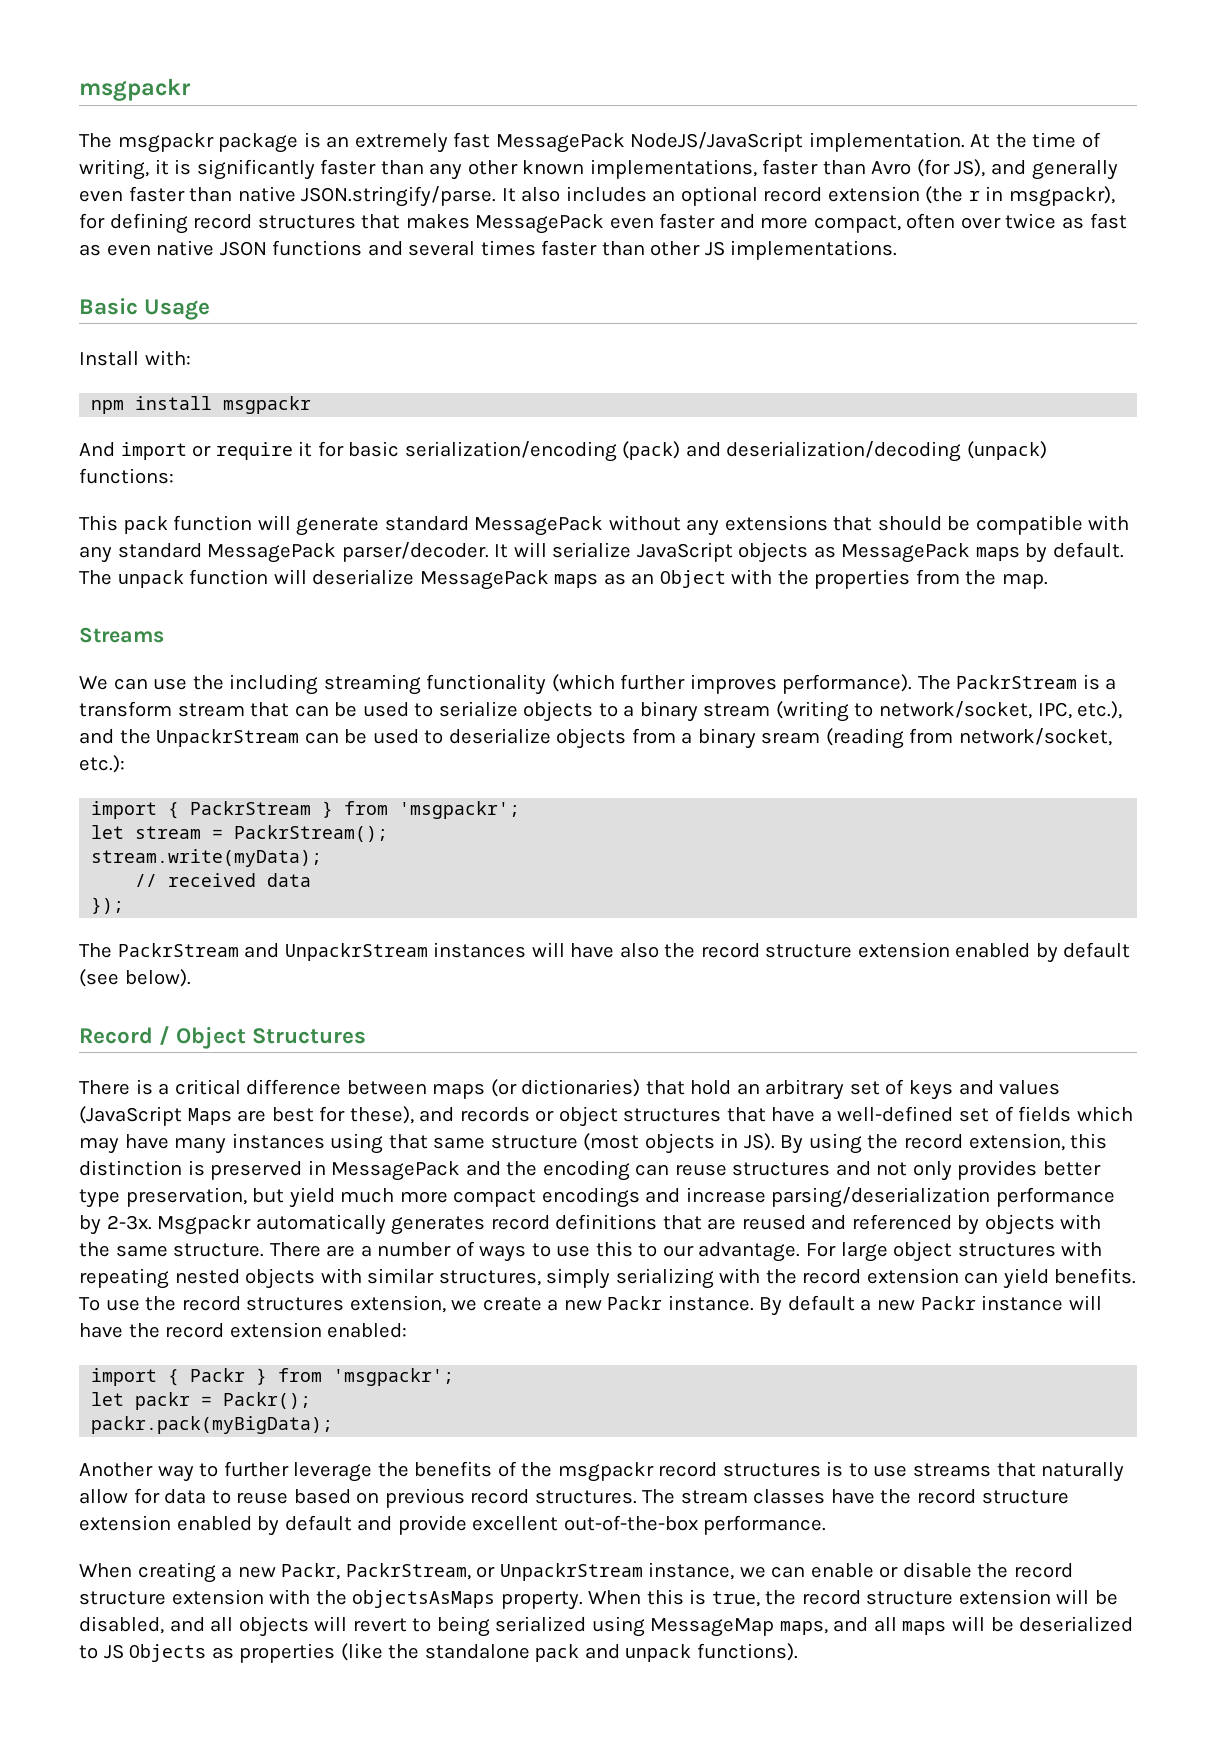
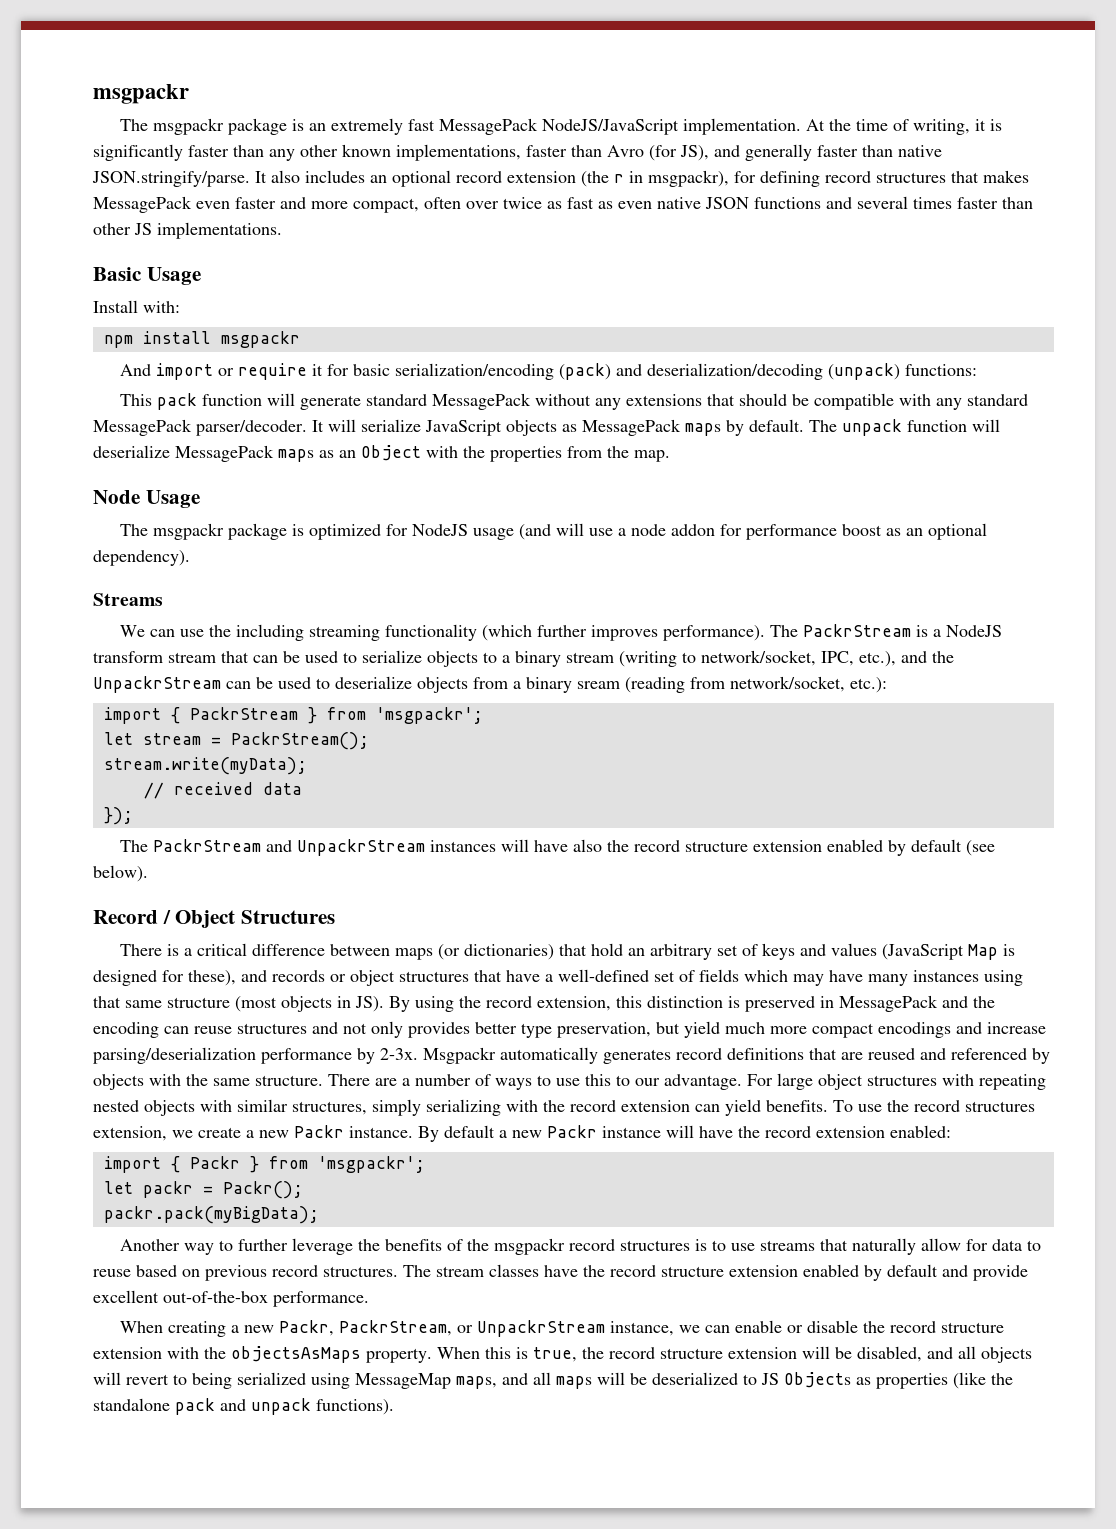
- At the time of writing, it is significantly faster than any other known implementations, faster than Avro (for JS), and generally even faster than native JSON.stringify/parse. It also includes an optional record extension (the r in msgpackr), for defining record structures that makes MessagePack even faster and more compact, often over twice as fast as even native JSON functions and several times faster than other JS implementations.
+ At the time of writing, it is significantly faster than any other known implementations, faster than Avro (for JS), and generally faster than native JSON.stringify/parse. It also includes an optional record extension (the r in msgpackr), for defining record structures that makes MessagePack even faster and more compact, often over twice as fast as even native JSON functions and several times faster than other JS implementations.
+ Node Usage
+ The msgpackr package is optimized for NodeJS usage (and will use a node addon for performance boost as an optional dependency).
- The PackrStream is a transform stream that can be used to serialize objects to a binary stream (writing to network/socket, IPC, etc.), and the UnpackrStream can be used to deserialize objects from a binary sream (reading from network/socket, etc.):
+ The PackrStream is a NodeJS transform stream that can be used to serialize objects to a binary stream (writing to network/socket, IPC, etc.), and the UnpackrStream can be used to deserialize objects from a binary sream (reading from network/socket, etc.):
- There is a critical difference between maps (or dictionaries) that hold an arbitrary set of keys and values (JavaScript Maps are best for these), and records or object structures that have a well-defined set of fields which may have many instances using that same structure (most objects in JS). By using the record extension, this distinction is preserved in MessagePack and the encoding can reuse structures and not only provides better type preservation, but yield much more compact encodings and increase parsing/deserialization performance by 2-3x.
+ There is a critical difference between maps (or dictionaries) that hold an arbitrary set of keys and values (JavaScript Map is designed for these), and records or object structures that have a well-defined set of fields which may have many instances using that same structure (most objects in JS). By using the record extension, this distinction is preserved in MessagePack and the encoding can reuse structures and not only provides better type preservation, but yield much more compact encodings and increase parsing/deserialization performance by 2-3x.

